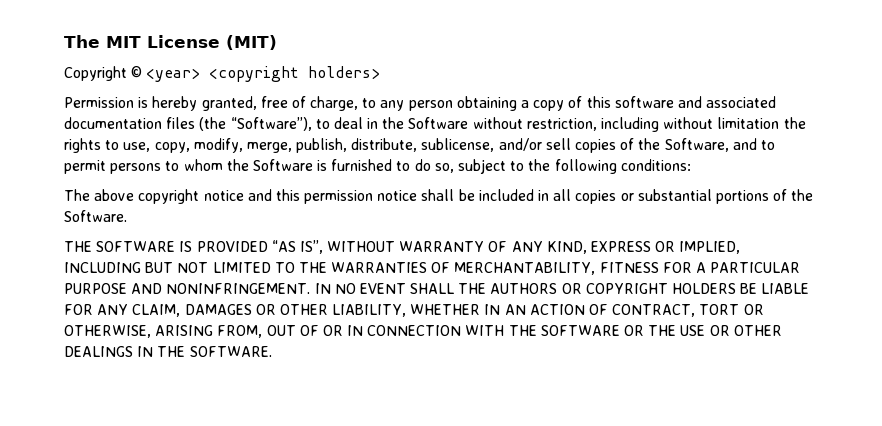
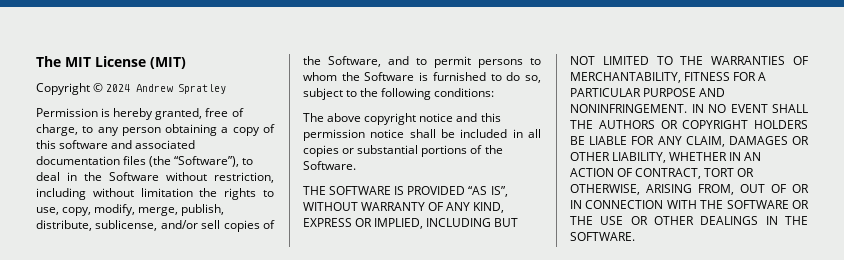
- Copyright © <year> <copyright holders>
+ Copyright © 2024 Andrew Spratley

